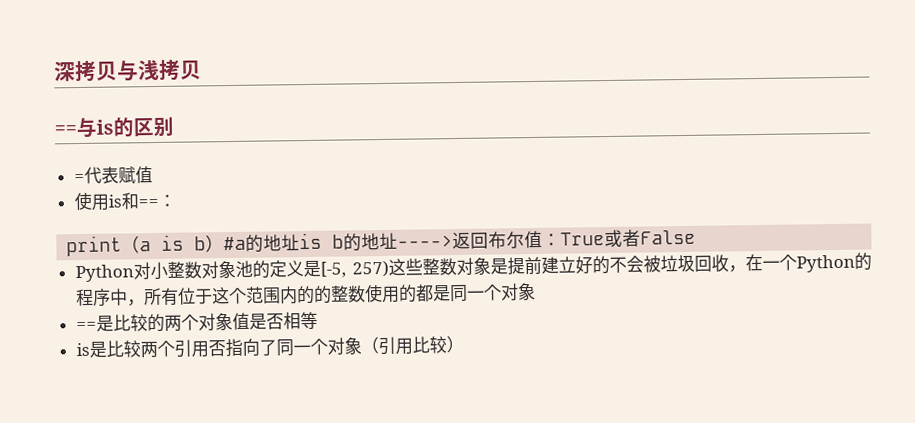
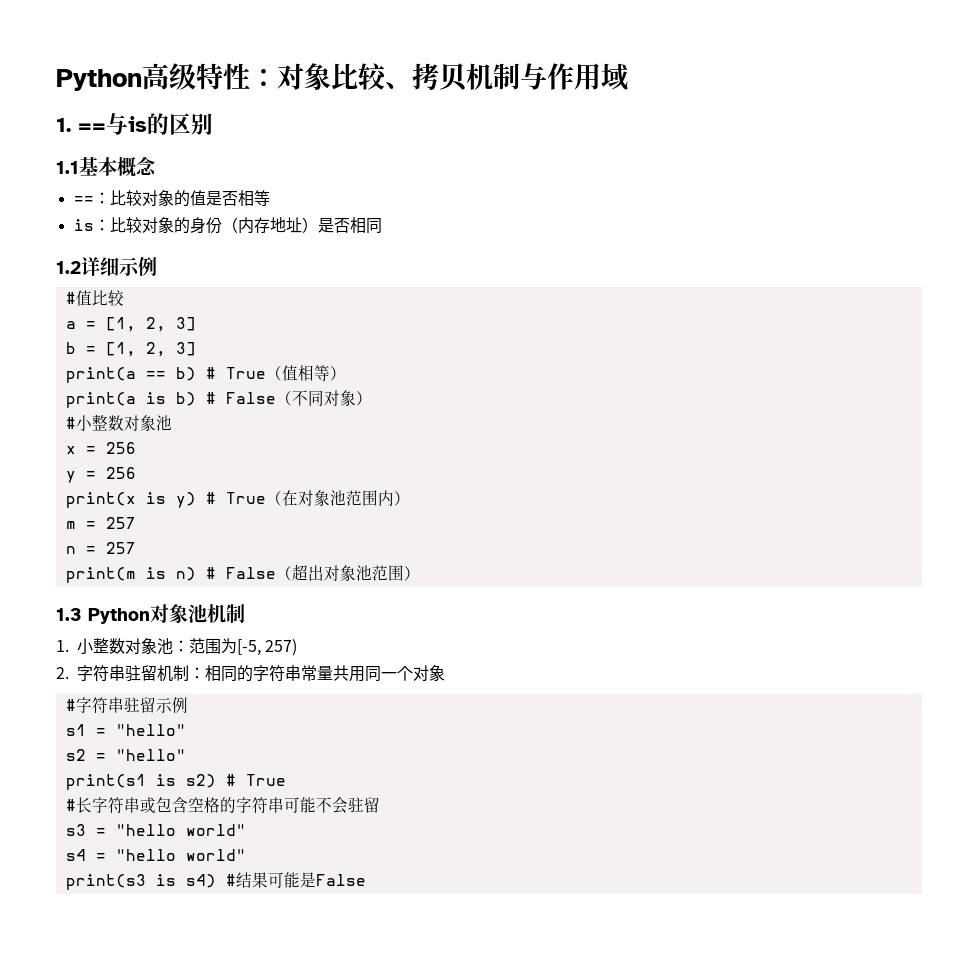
- 深拷贝与浅拷贝
- ==与is的区别
- =代表赋值
- 使用is和==：
- print（a is b）#a的地址is b的地址---->返回布尔值：True或者False
- Python对小整数对象池的定义是[-5, 257)这些整数对象是提前建立好的不会被垃圾回收，在一个Python的程序中，所有位于这个范围内的的整数使用的都是同一个对象
- ==是比较的两个对象值是否相等
- is是比较两个引用否指向了同一个对象（引用比较）
+ Python高级特性：对象比较、拷贝机制与作用域
+ 1. ==与is的区别
+ 1.1基本概念
+ ==：比较对象的值是否相等
+ is：比较对象的身份（内存地址）是否相同
+ 1.2详细示例
+ #值比较
+ a = [1, 2, 3]
+ b = [1, 2, 3]
+ print(a == b) # True（值相等）
+ print(a is b) # False（不同对象）
+ #小整数对象池
+ x = 256
+ y = 256
+ print(x is y) # True（在对象池范围内）
+ m = 257
+ n = 257
+ print(m is n) # False（超出对象池范围）
+ 1.3 Python对象池机制
+ 1.小整数对象池：范围为[-5, 257)
+ 2.字符串驻留机制：相同的字符串常量共用同一个对象
+ #字符串驻留示例
+ s1 = "hello"
+ s2 = "hello"
+ print(s1 is s2) # True
+ #长字符串或包含空格的字符串可能不会驻留
+ s3 = "hello world"
+ s4 = "hello world"
+ print(s3 is s4) #结果可能是False

